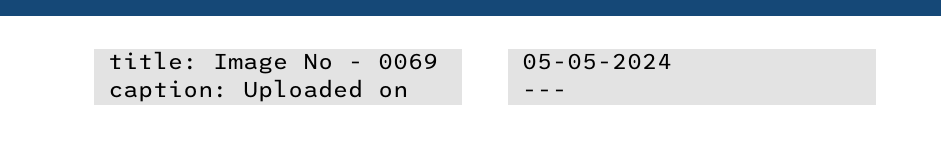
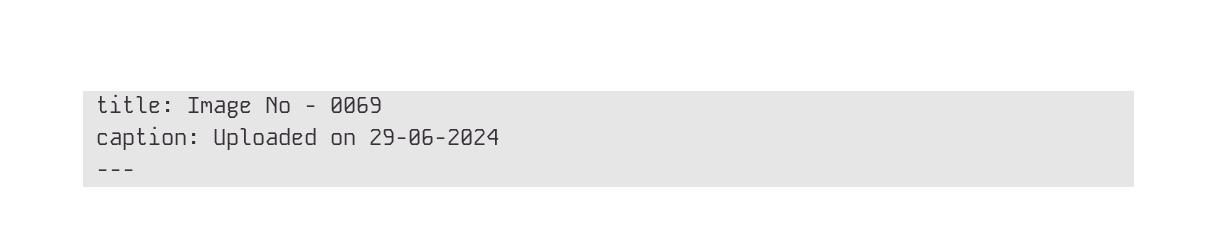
- caption: Uploaded on 05-05-2024
+ caption: Uploaded on 29-06-2024

